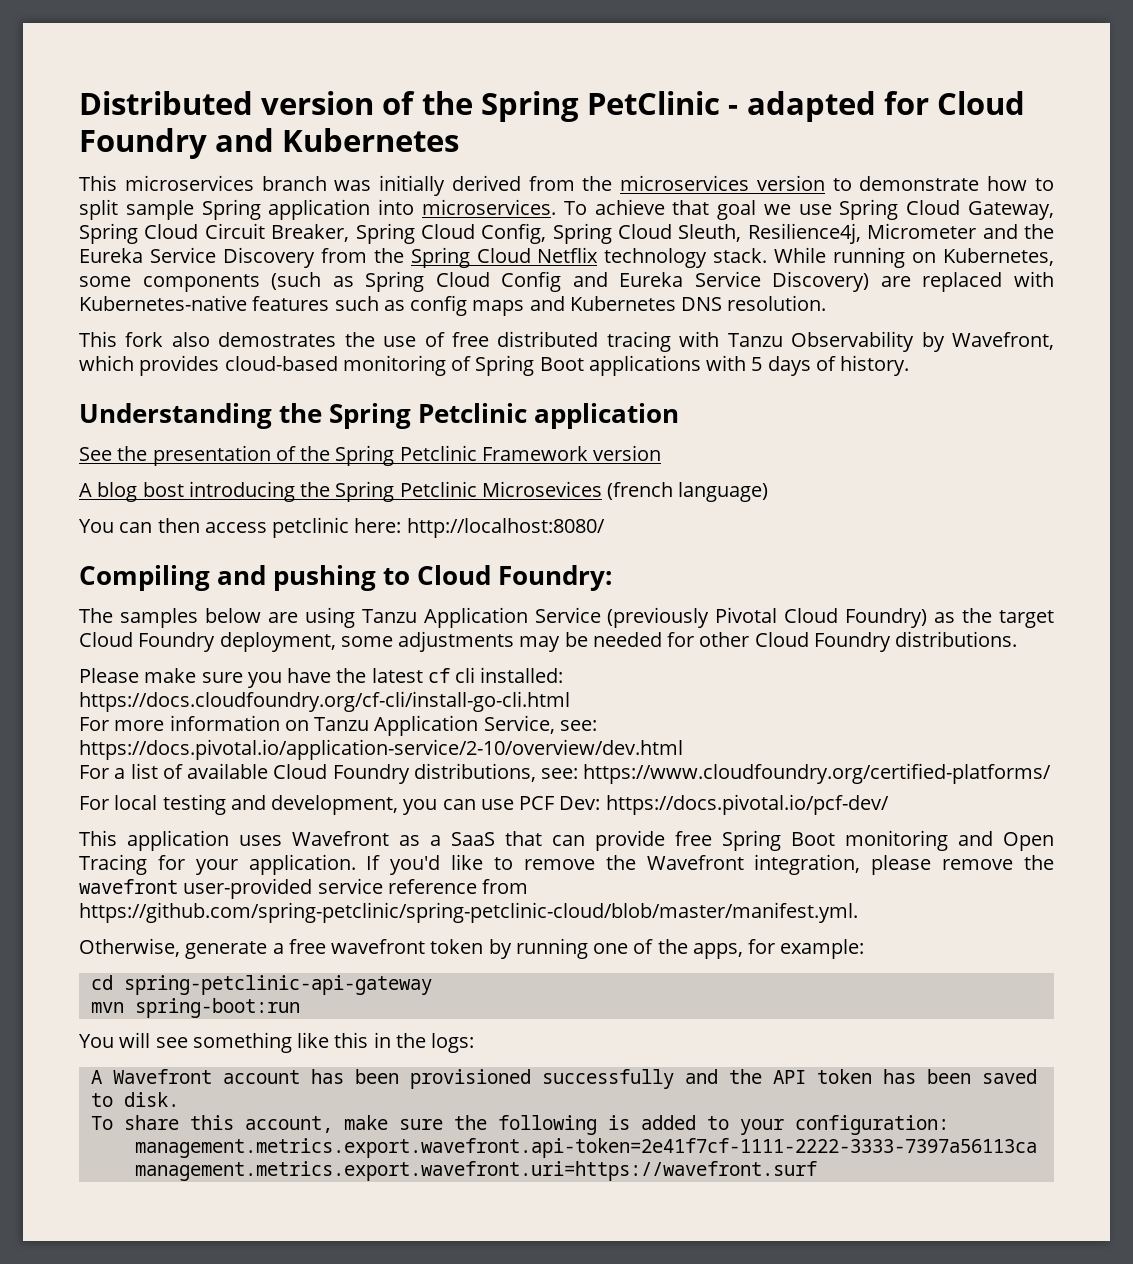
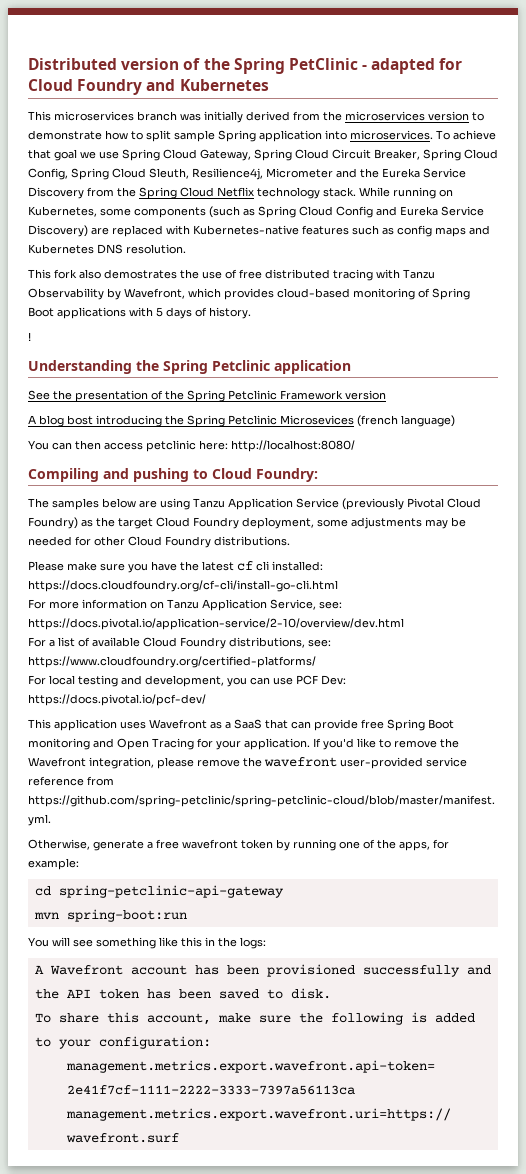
+ !

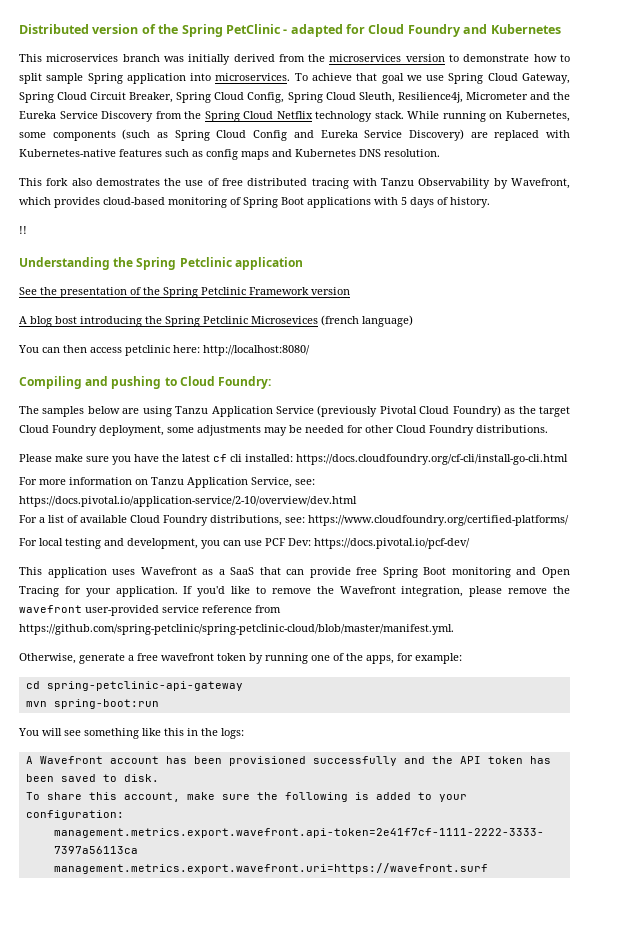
- !
+ !!

